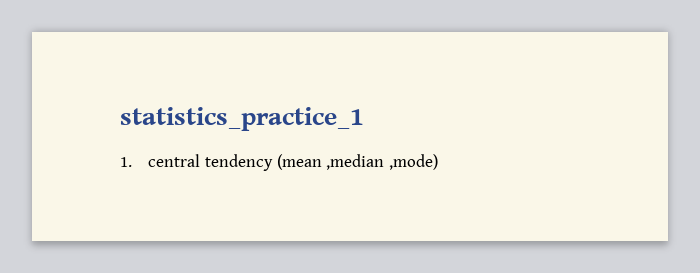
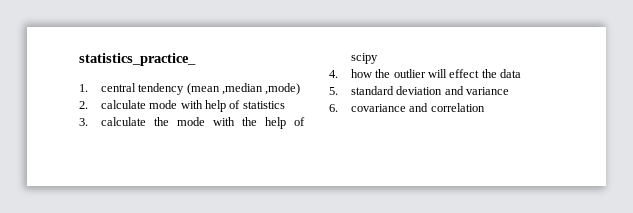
- statistics_practice_1
+ statistics_practice_
+ 2. calculate mode with help of statistics
+ 3. calculate the mode with the help of scipy
+ 4. how the outlier will effect the data
+ 5. standard deviation and variance
+ 6. covariance and correlation

